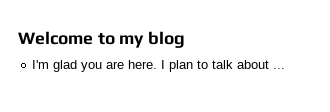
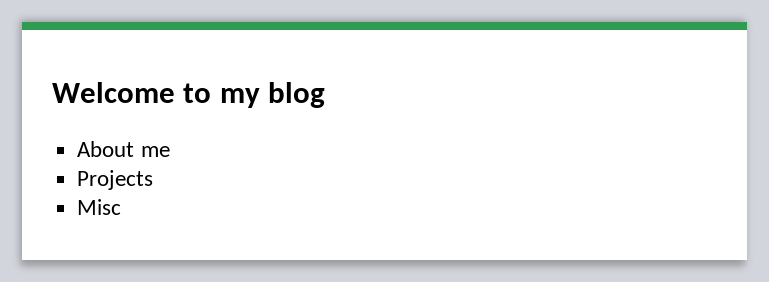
- I'm glad you are here. I plan to talk about ...
+ About me
+ Projects
+ Misc

